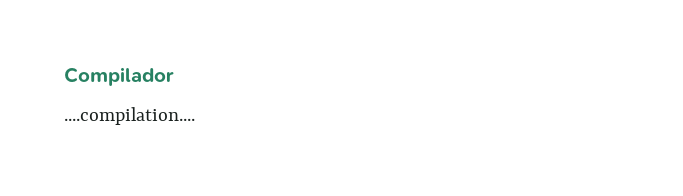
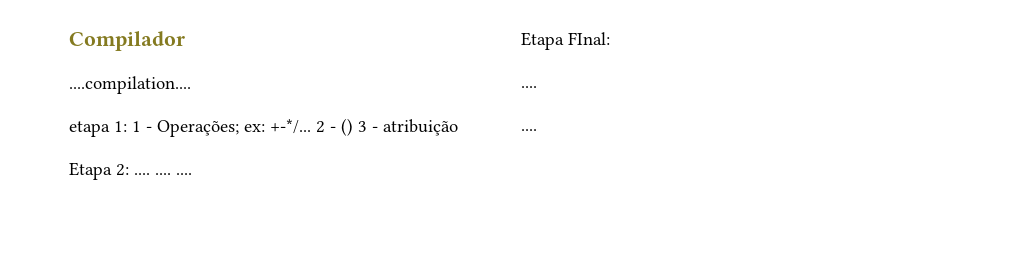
+ etapa 1: 1 - Operações; ex: +-*/... 2 - () 3 - atribuição
+ Etapa 2: .... .... ....
+ Etapa FInal:
+ ....
+ ....

